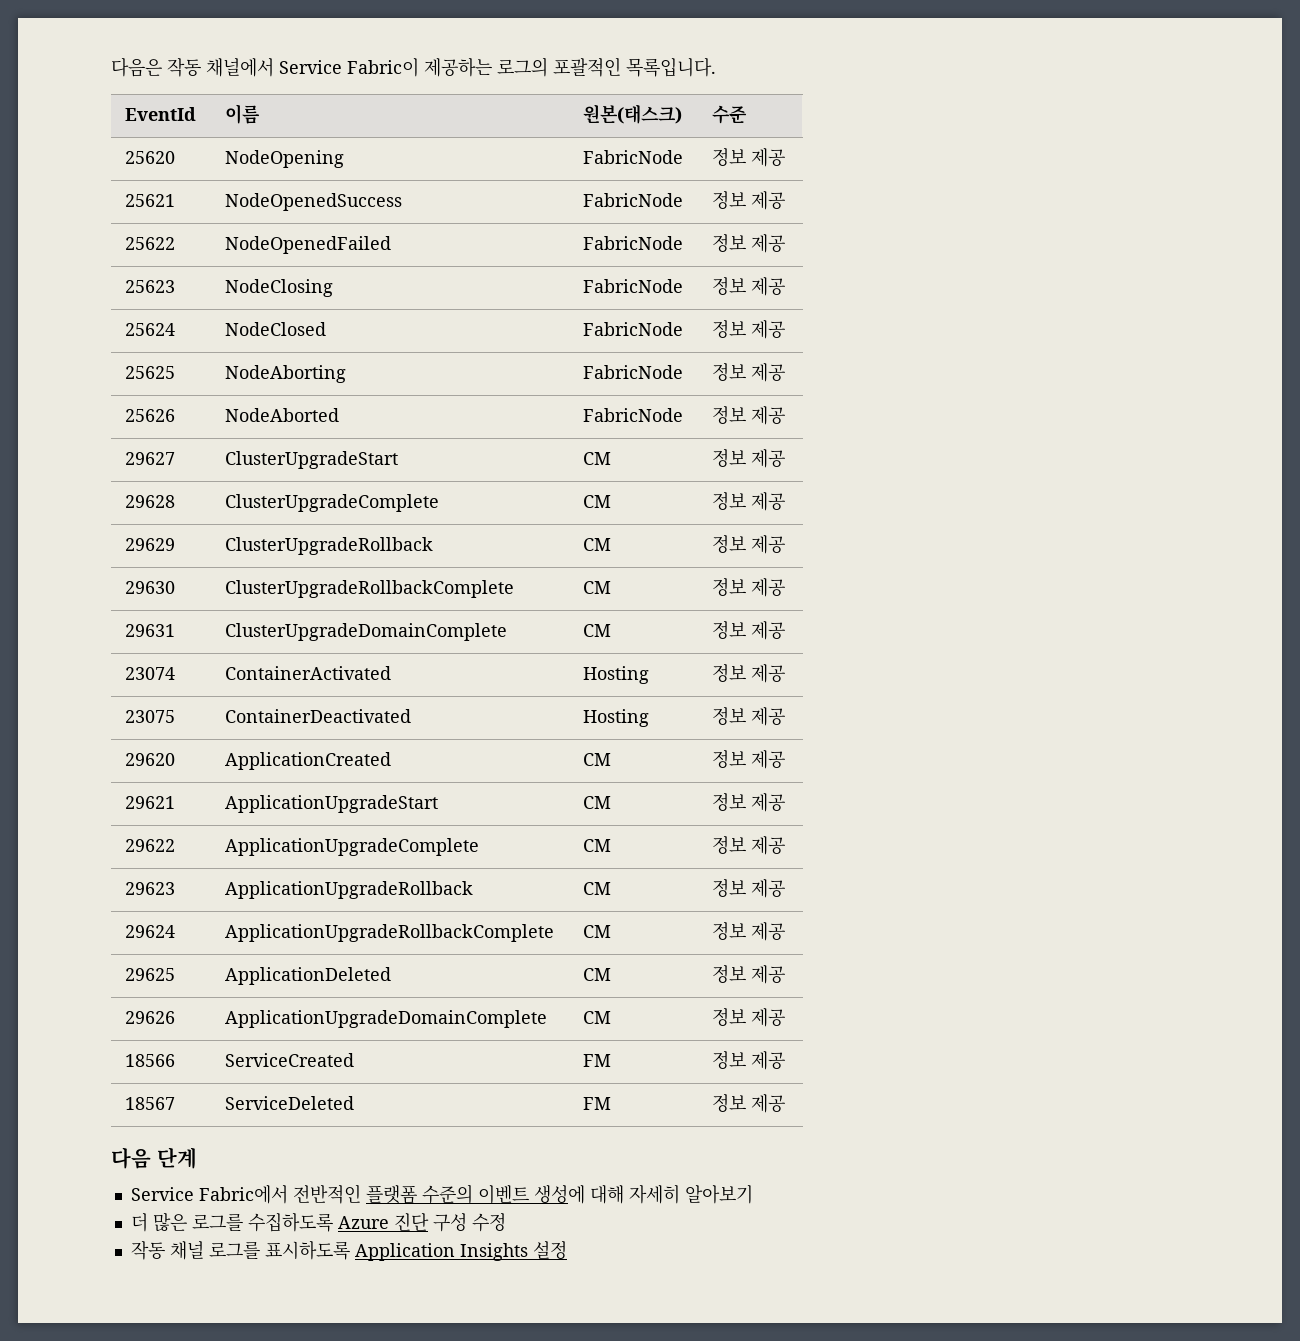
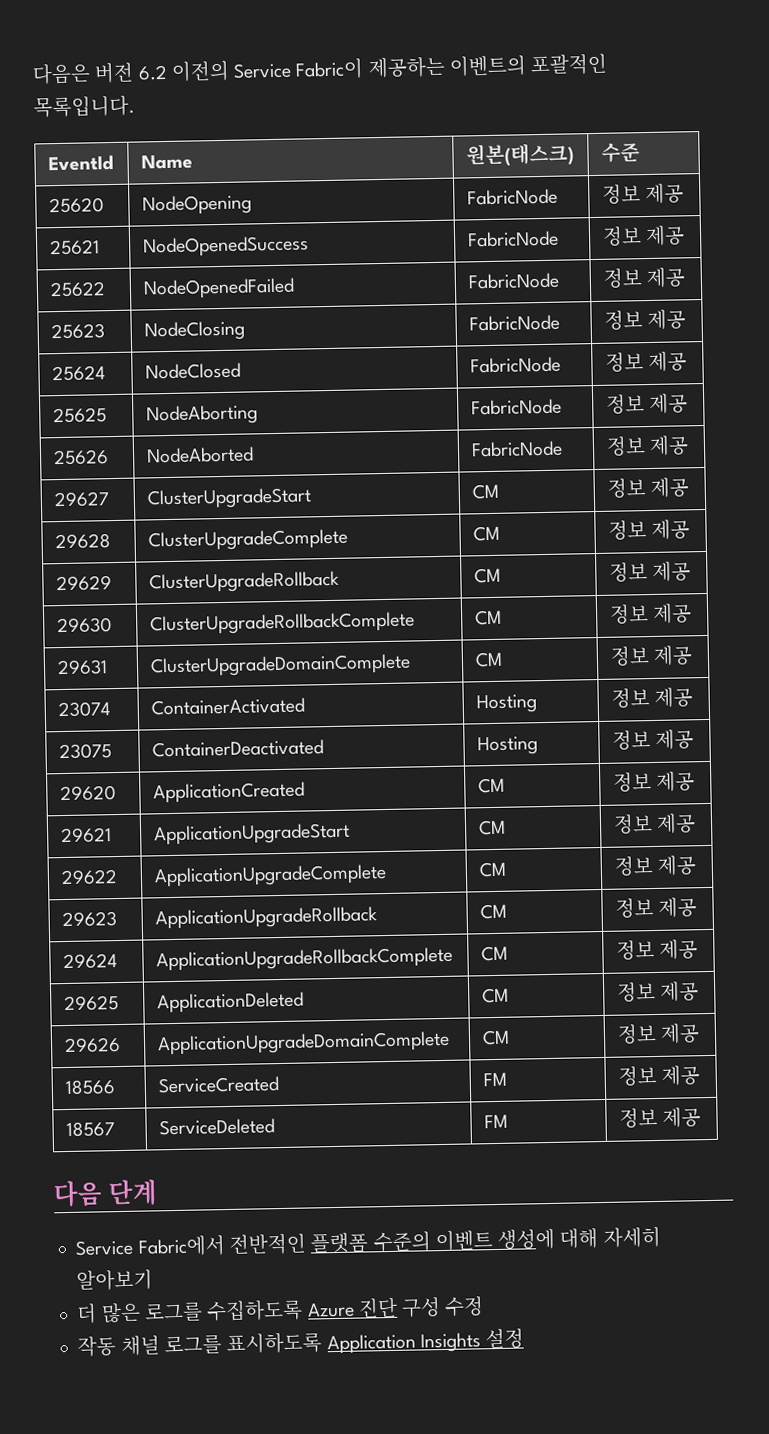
- 다음은 작동 채널에서 Service Fabric이 제공하는 로그의 포괄적인 목록입니다.
+ 다음은 버전 6.2 이전의 Service Fabric이 제공하는 이벤트의 포괄적인 목록입니다.
- EventId | 이름 | 원본(태스크) | 수준
+ EventId | Name | 원본(태스크) | 수준

